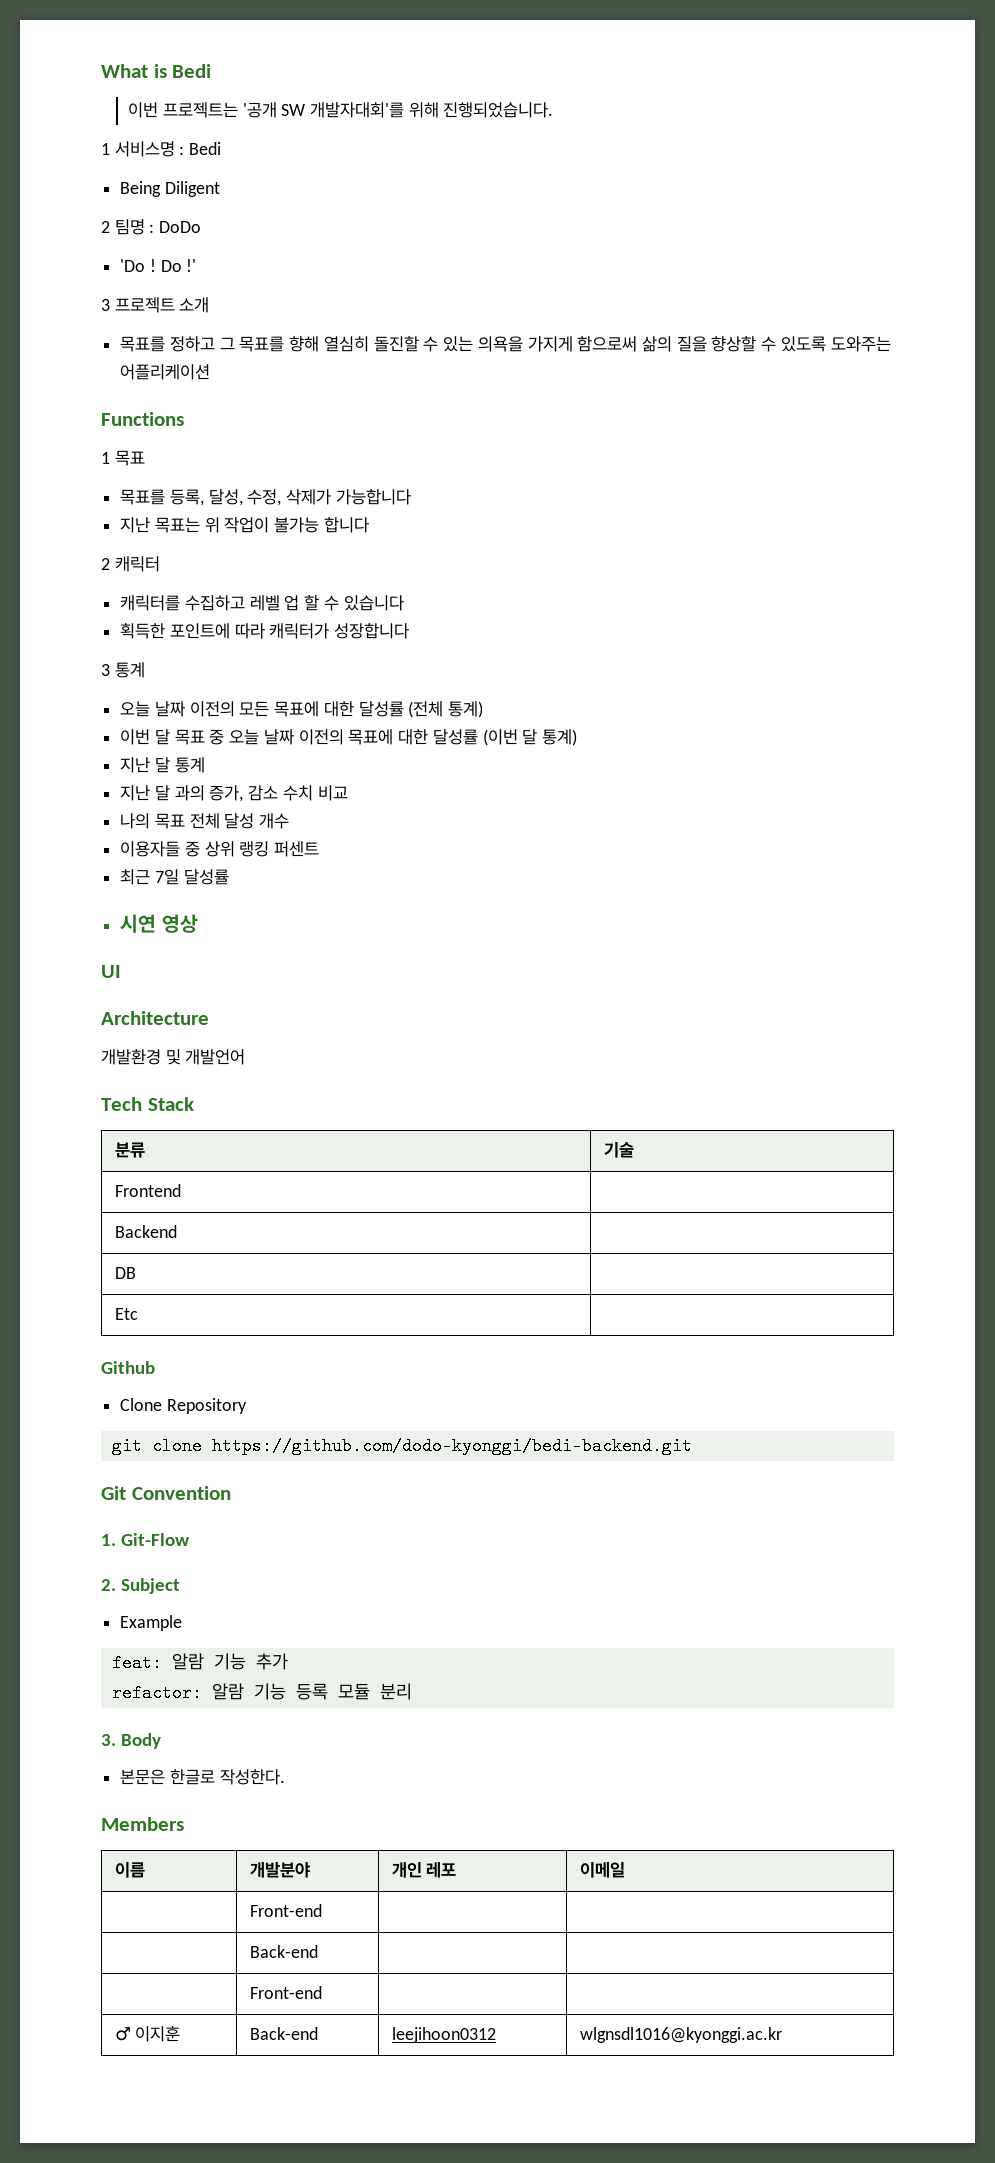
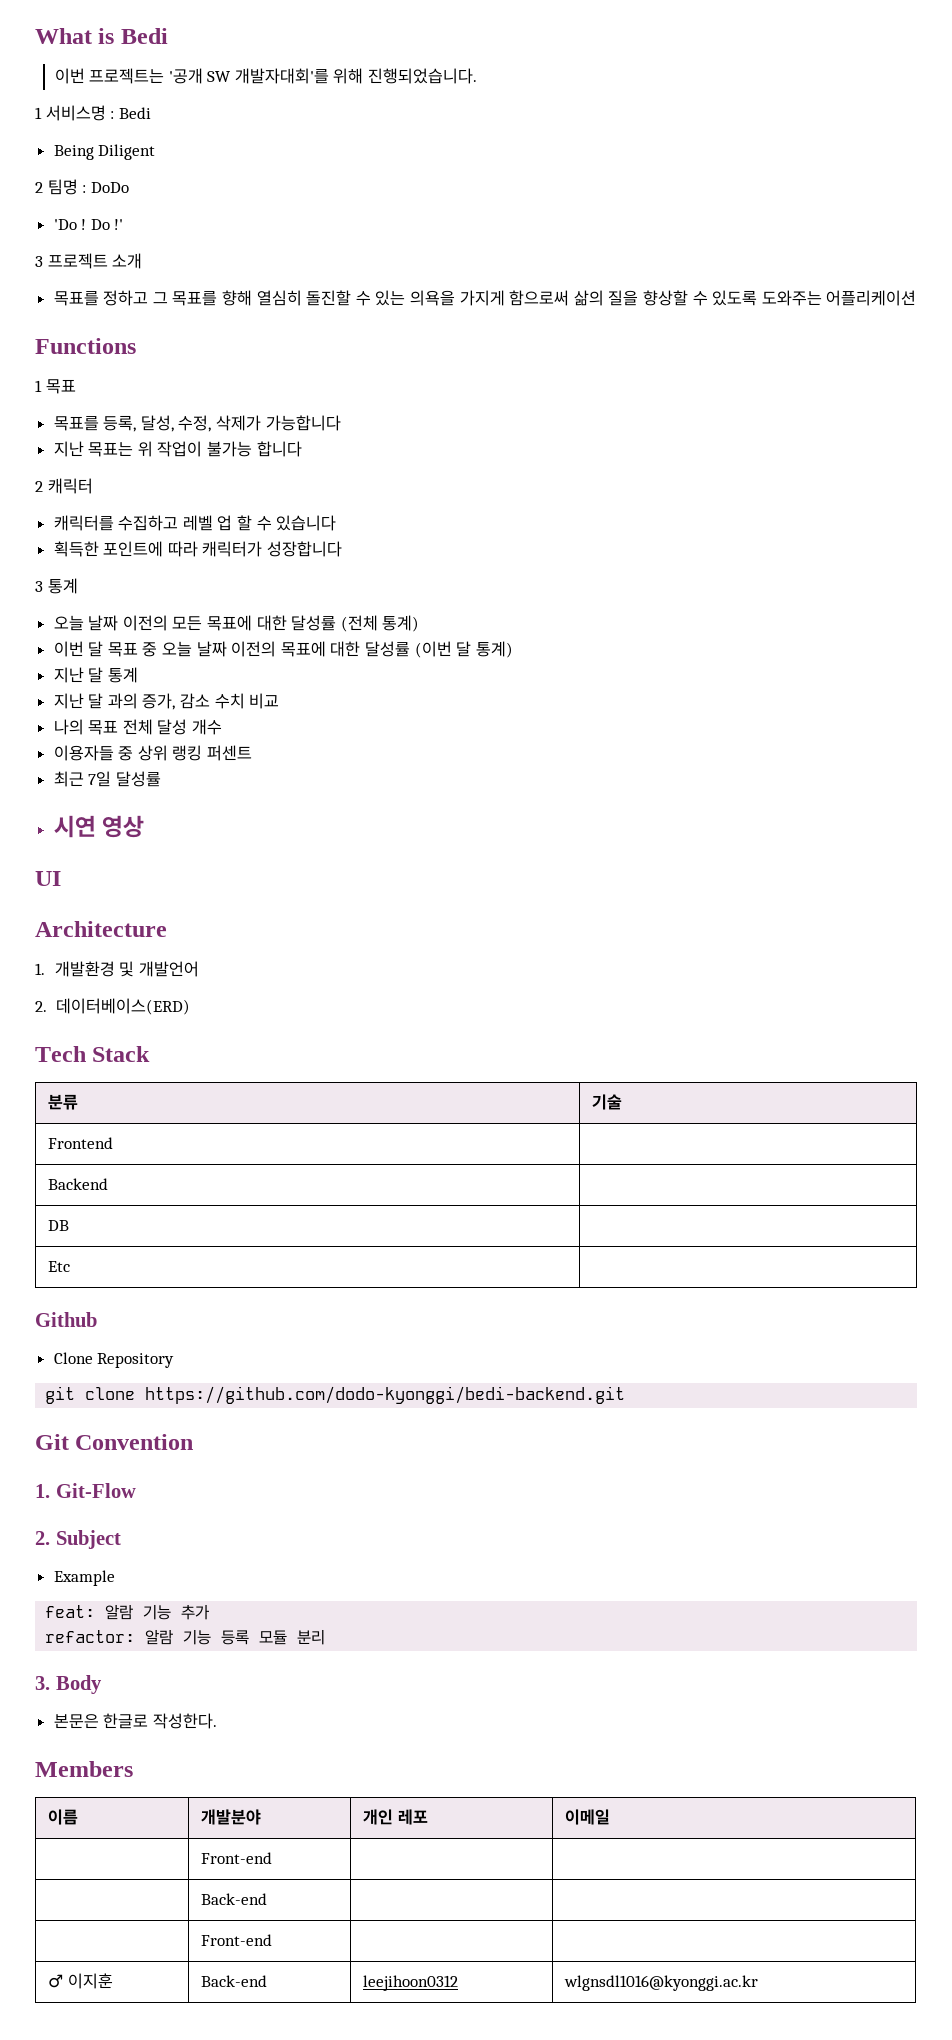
- 개발환경 및 개발언어
+ 1. 개발환경 및 개발언어
+ 2. 데이터베이스(ERD)

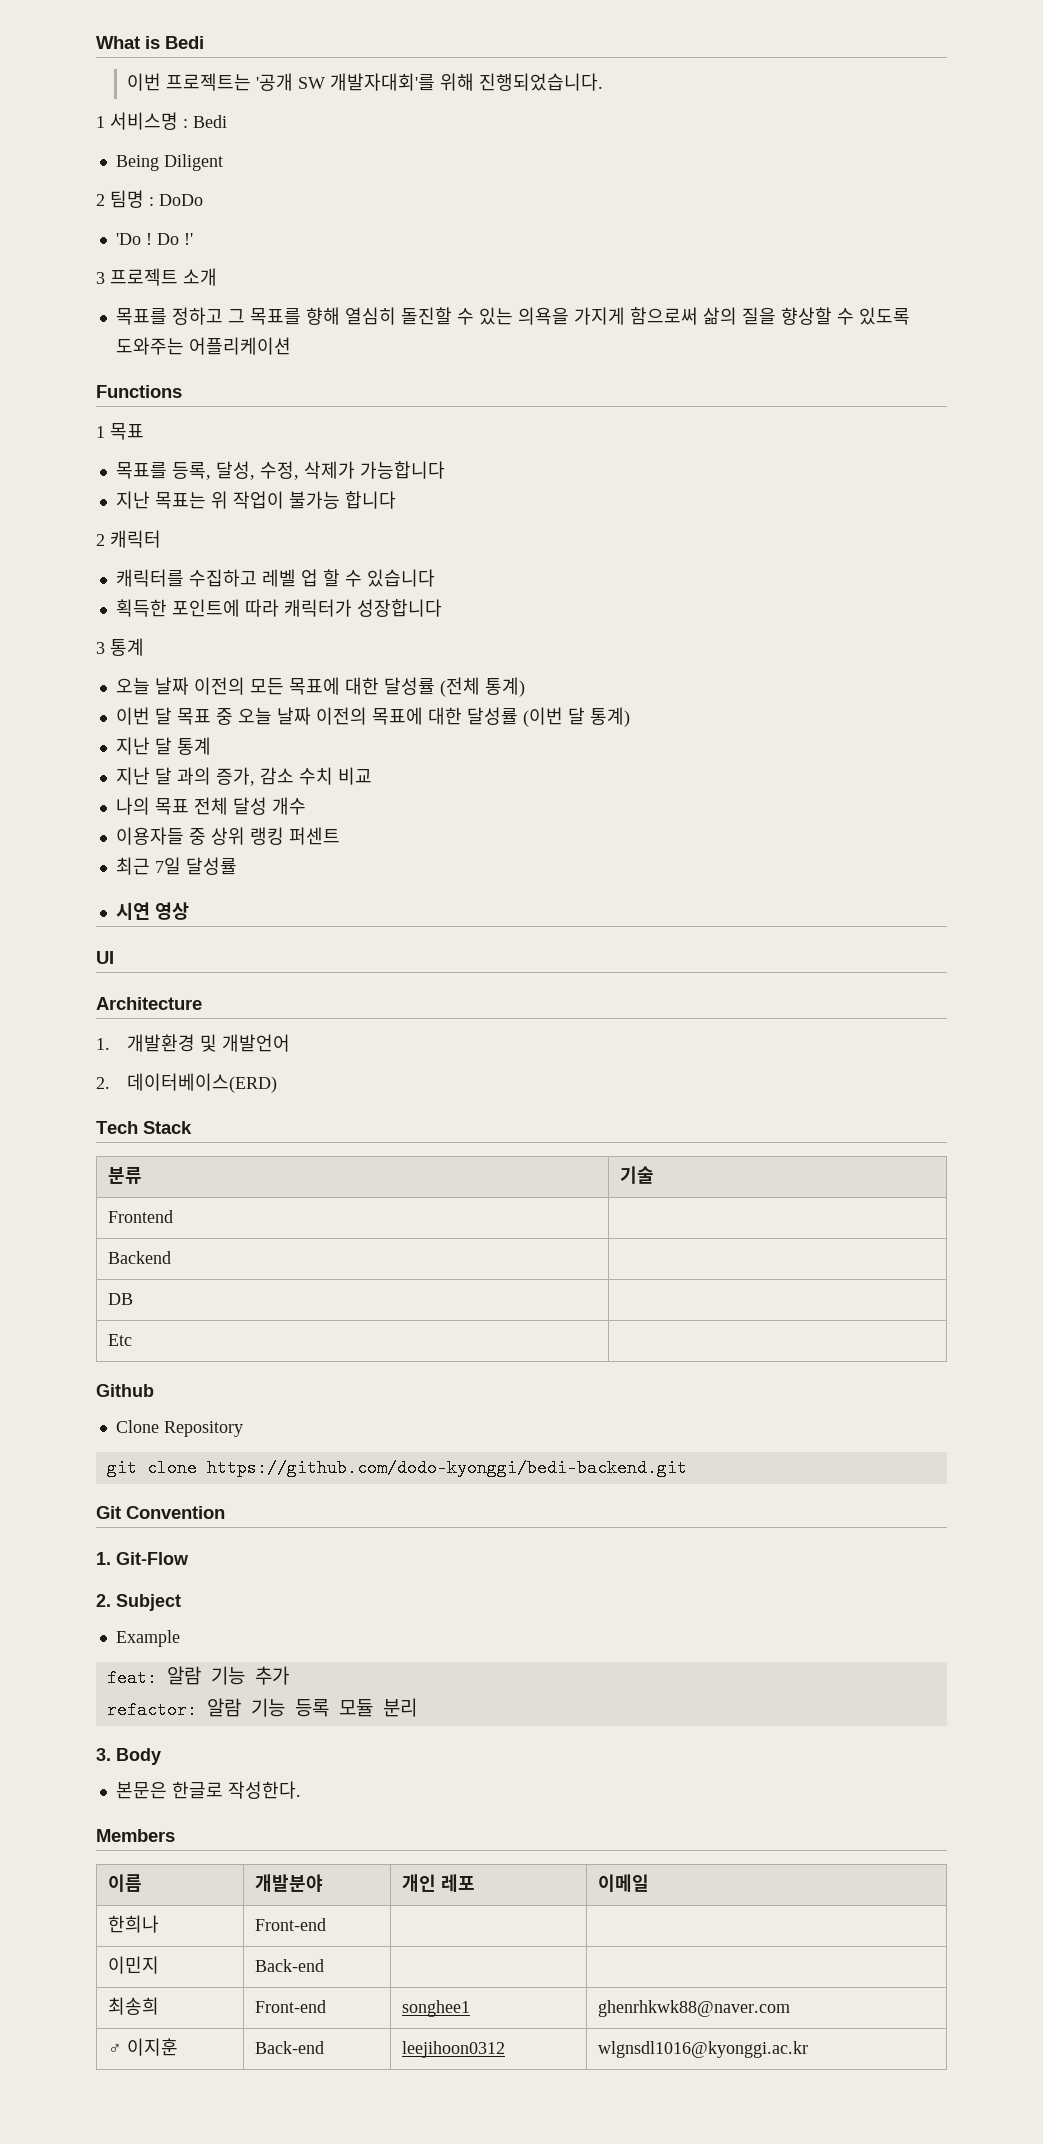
  이름 | 개발분야 | 개인 레포 | 이메일
- | Front-end | |
- | Back-end | |
- | Front-end | |
+ 한희나 | Front-end | |
+ 이민지 | Back-end | |
+ 최송희 | Front-end | songhee1 | ghenrhkwk88@naver.com

